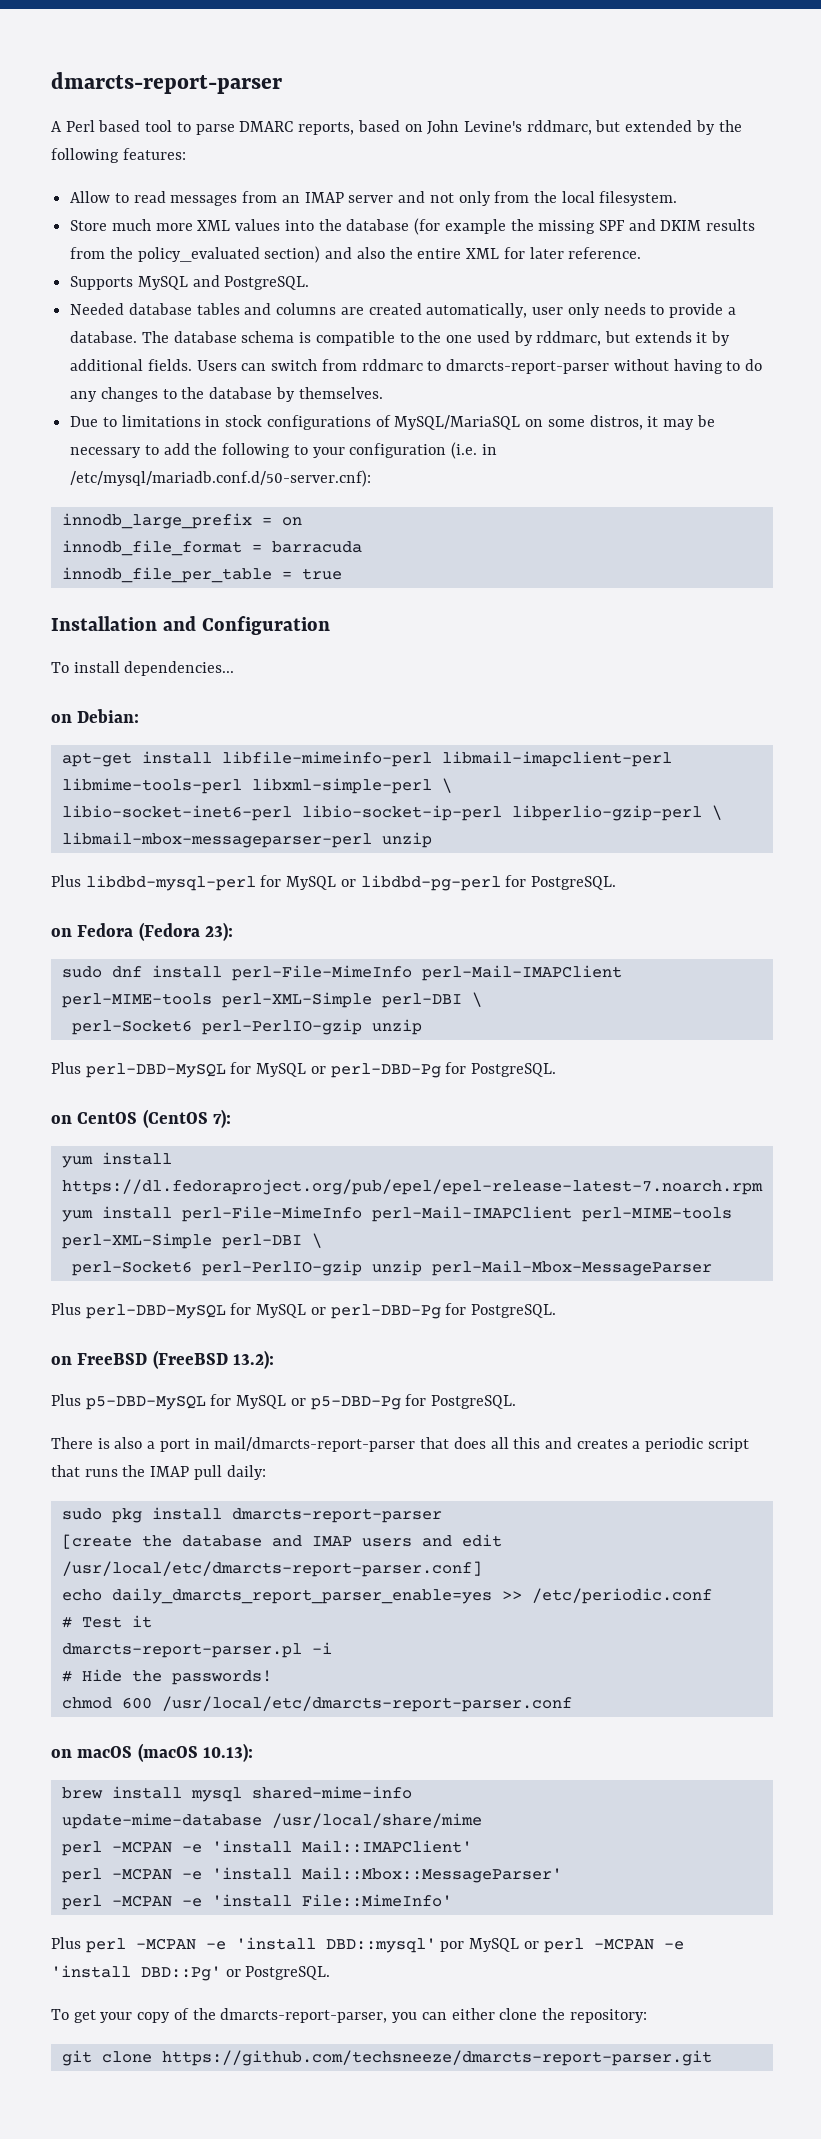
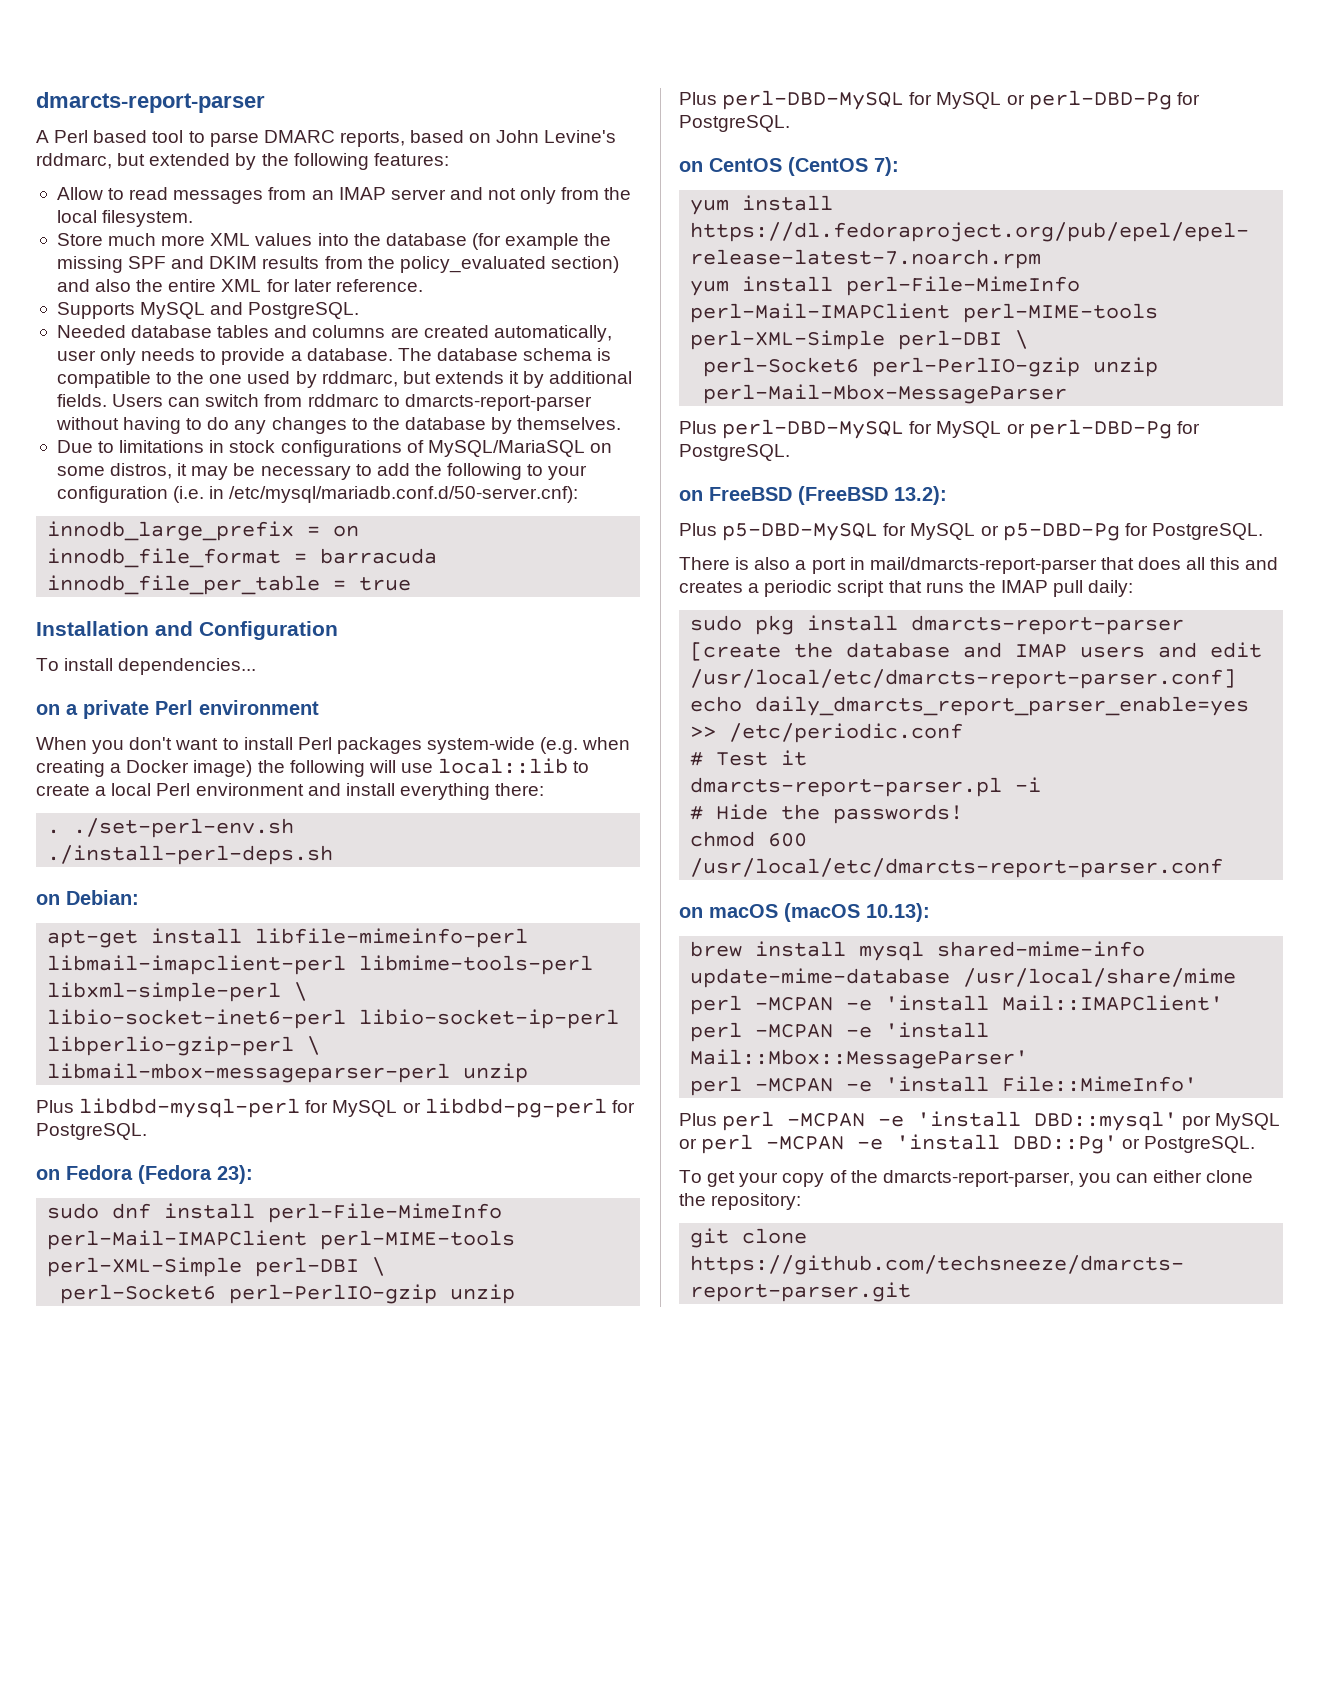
+ on a private Perl environment
+ When you don't want to install Perl packages system-wide (e.g. when creating a Docker image) the following will use local::lib to create a local Perl environment and install everything there:
+ . ./set-perl-env.sh
+ ./install-perl-deps.sh

